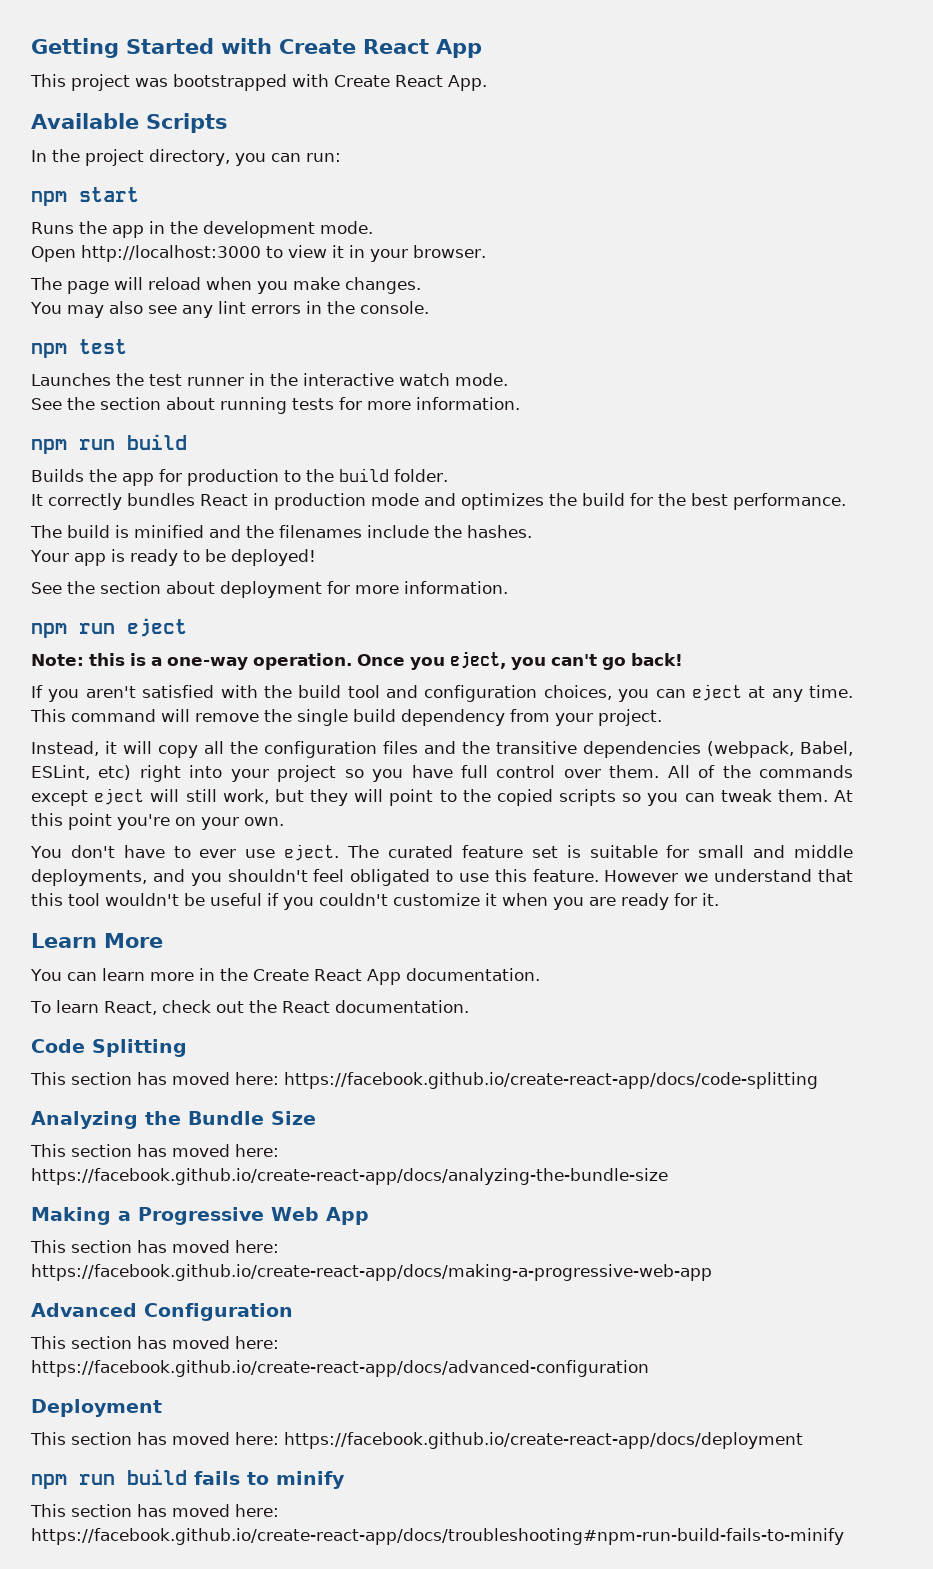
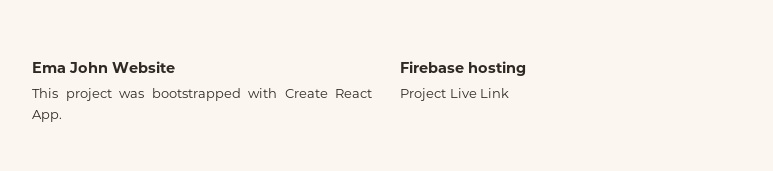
- Getting Started with Create React App
+ Ema John Website
- Available Scripts
- In the project directory, you can run:
- npm start
- Runs the app in the development mode.
- Open http://localhost:3000 to view it in your browser.
- The page will reload when you make changes.
- You may also see any lint errors in the console.
- npm test
- Launches the test runner in the interactive watch mode.
- See the section about running tests for more information.
- npm run build
- Builds the app for production to the build folder.
- It correctly bundles React in production mode and optimizes the build for the best performance.
- The build is minified and the filenames include the hashes.
- Your app is ready to be deployed!
- See the section about deployment for more information.
- npm run eject
- Note: this is a one-way operation. Once you eject, you can't go back!
- If you aren't satisfied with the build tool and configuration choices, you can eject at any time. This command will remove the single build dependency from your project.
- Instead, it will copy all the configuration files and the transitive dependencies (webpack, Babel, ESLint, etc) right into your project so you have full control over them. All of the commands except eject will still work, but they will point to the copied scripts so you can tweak them. At this point you're on your own.
- You don't have to ever use eject. The curated feature set is suitable for small and middle deployments, and you shouldn't feel obligated to use this feature. However we understand that this tool wouldn't be useful if you couldn't customize it when you are ready for it.
- Learn More
- You can learn more in the Create React App documentation.
- To learn React, check out the React documentation.
- Code Splitting
- This section has moved here: https://facebook.github.io/create-react-app/docs/code-splitting
- Analyzing the Bundle Size
- This section has moved here: https://facebook.github.io/create-react-app/docs/analyzing-the-bundle-size
- Making a Progressive Web App
- This section has moved here: https://facebook.github.io/create-react-app/docs/making-a-progressive-web-app
- Advanced Configuration
- This section has moved here: https://facebook.github.io/create-react-app/docs/advanced-configuration
- Deployment
- This section has moved here: https://facebook.github.io/create-react-app/docs/deployment
- npm run build fails to minify
- This section has moved here: https://facebook.github.io/create-react-app/docs/troubleshooting#npm-run-build-fails-to-minify
+ Firebase hosting
+ Project Live Link

